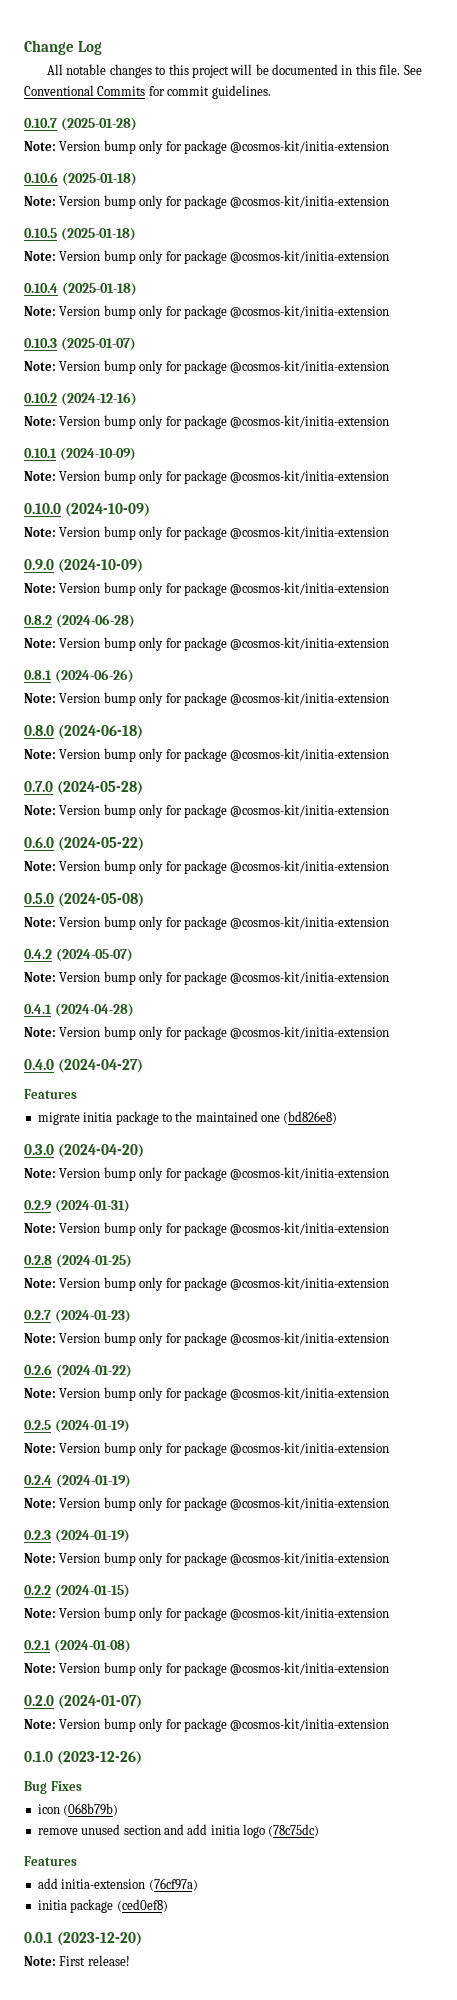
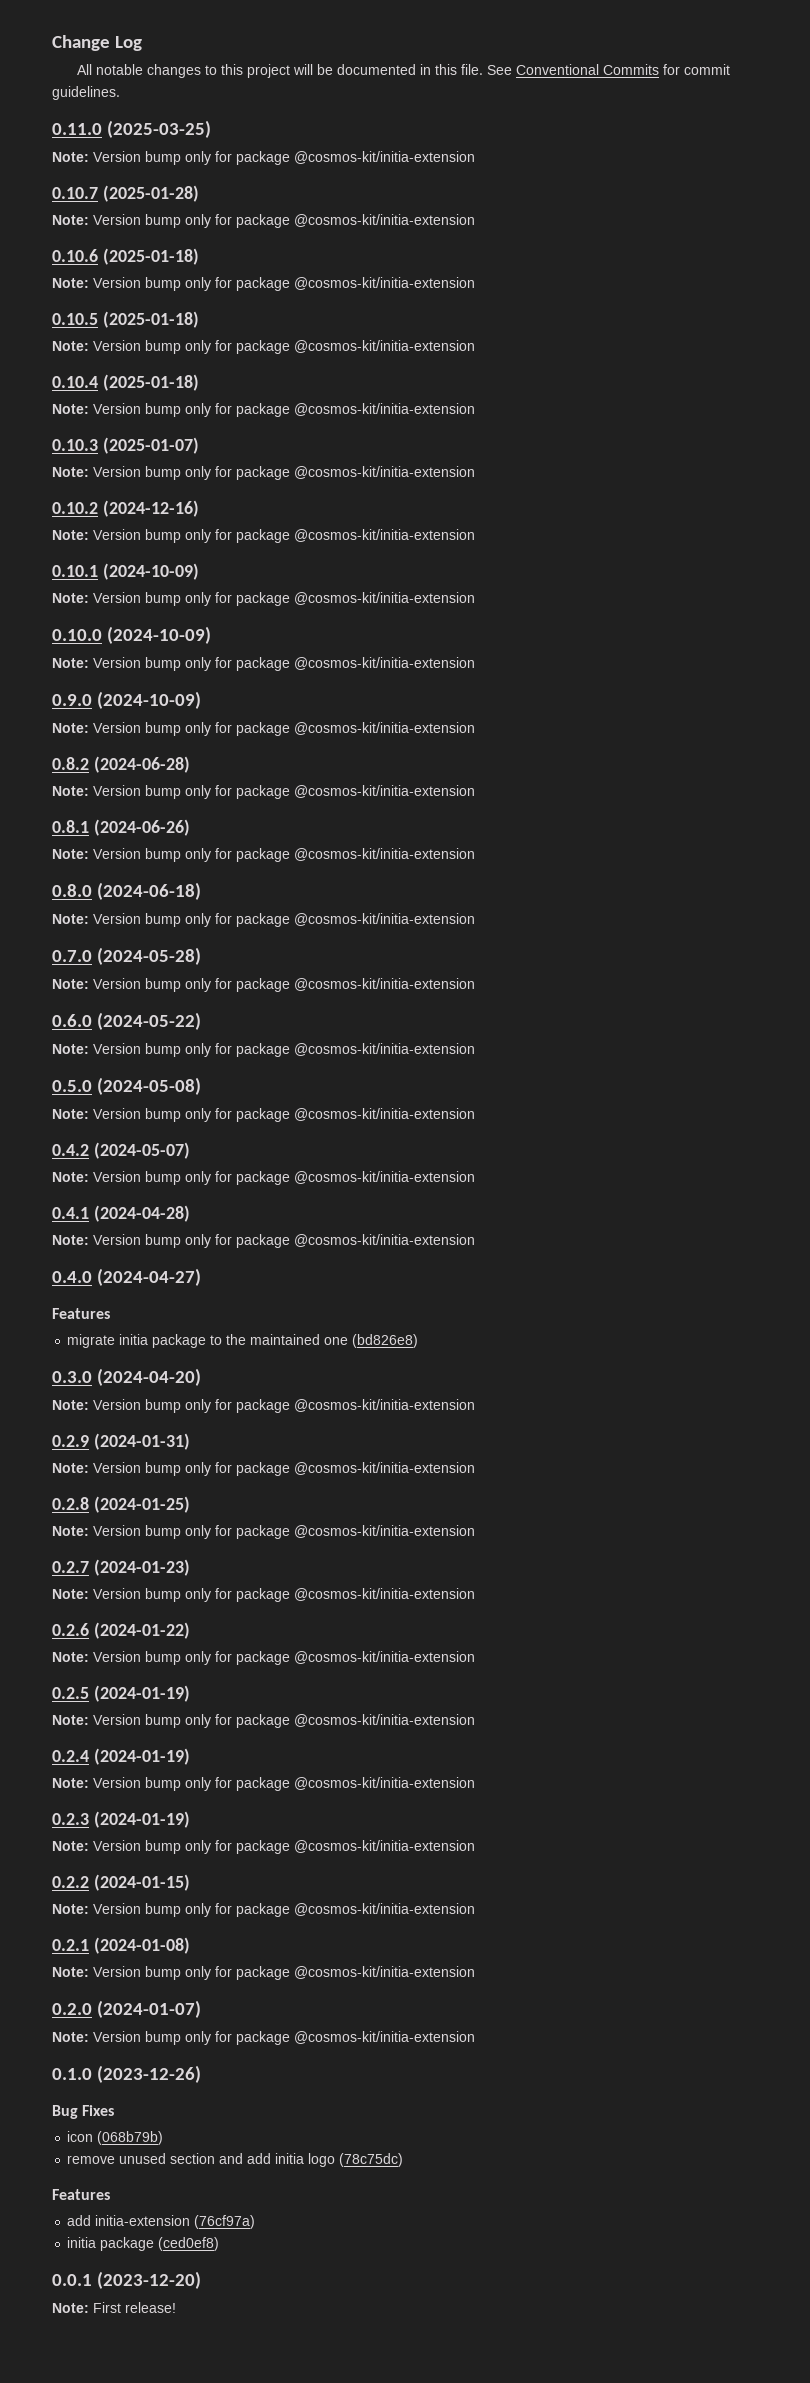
+ 0.11.0 (2025-03-25)
+ Note: Version bump only for package @cosmos-kit/initia-extension

